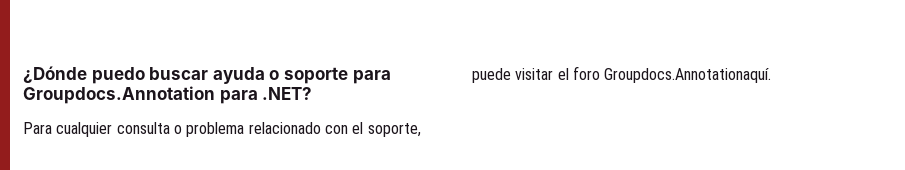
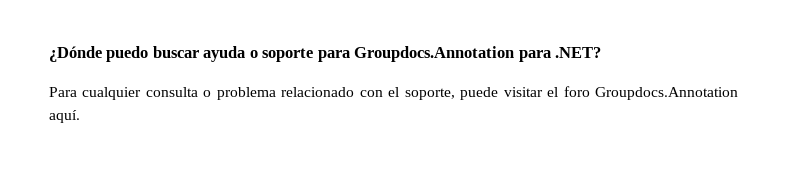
- Para cualquier consulta o problema relacionado con el soporte, puede visitar el foro Groupdocs.Annotationaquí.
+ Para cualquier consulta o problema relacionado con el soporte, puede visitar el foro Groupdocs.Annotation aquí.

